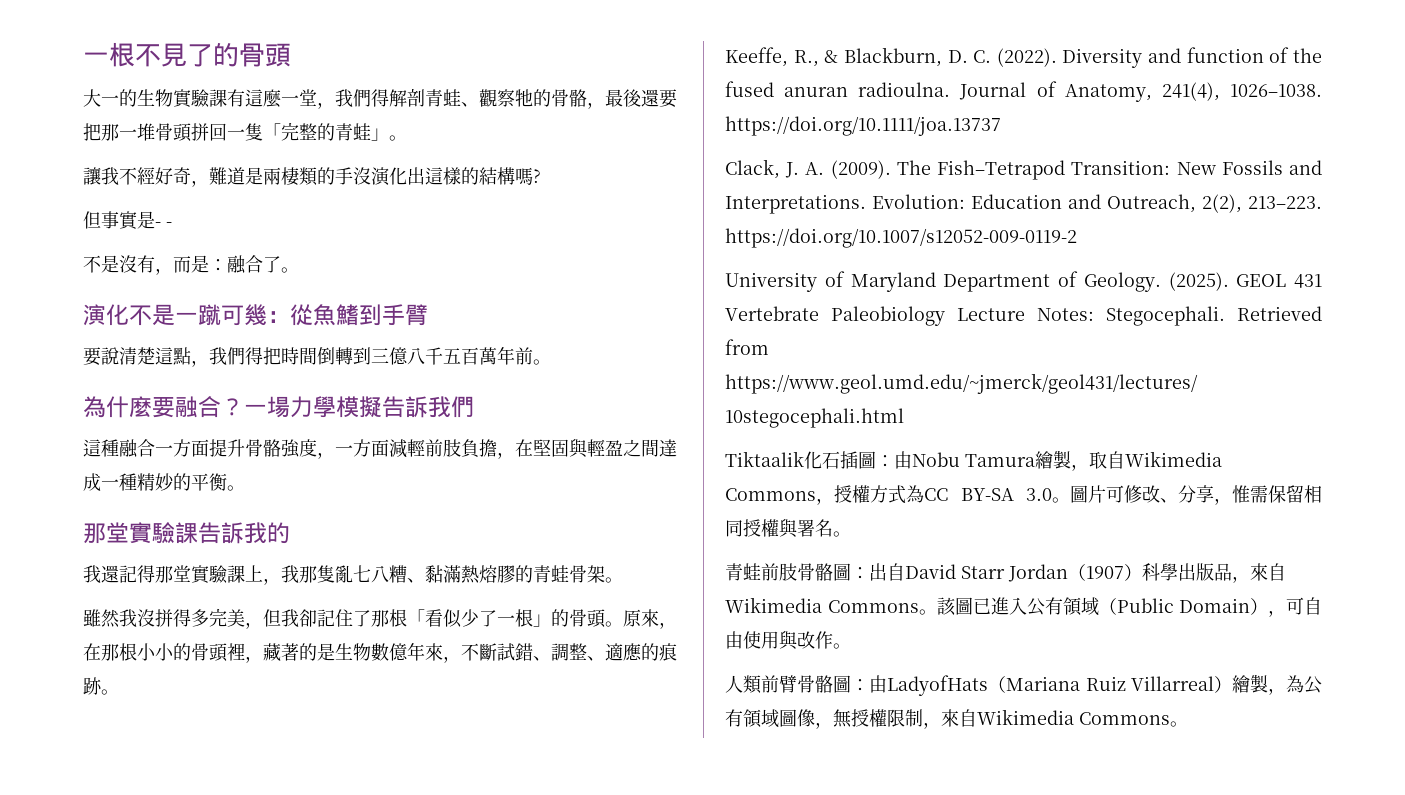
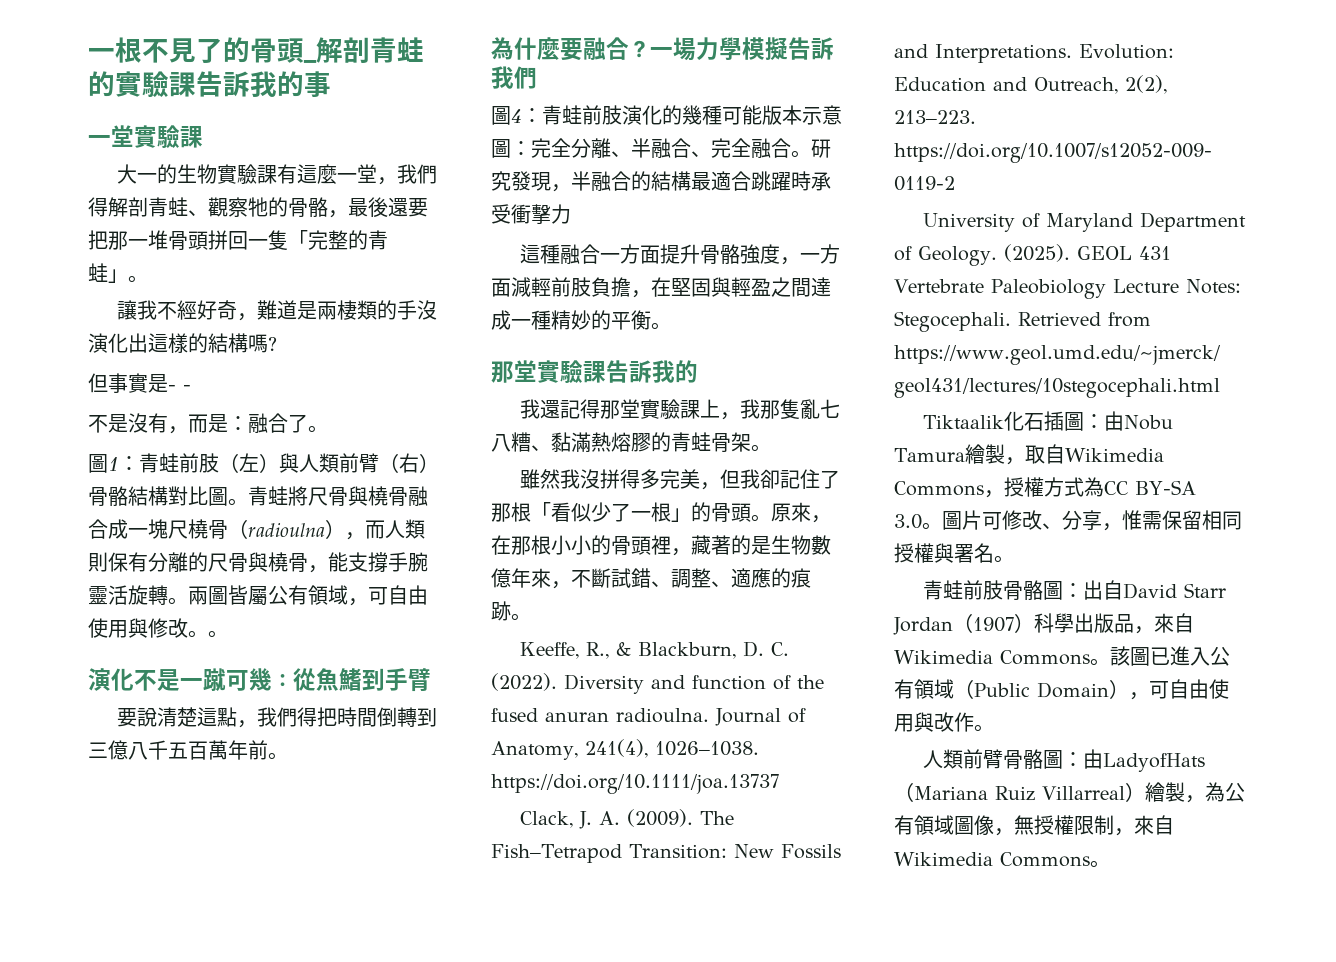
- 一根不見了的骨頭
+ 一根不見了的骨頭_解剖青蛙的實驗課告訴我的事
+ 一堂實驗課
+ 圖1：青蛙前肢（左）與人類前臂（右）骨骼結構對比圖。青蛙將尺骨與橈骨融合成一塊尺橈骨（radioulna），而人類則保有分離的尺骨與橈骨，能支撐手腕靈活旋轉。兩圖皆屬公有領域，可自由使用與修改。。
+ 圖4：青蛙前肢演化的幾種可能版本示意圖：完全分離、半融合、完全融合。研究發現，半融合的結構最適合跳躍時承受衝擊力

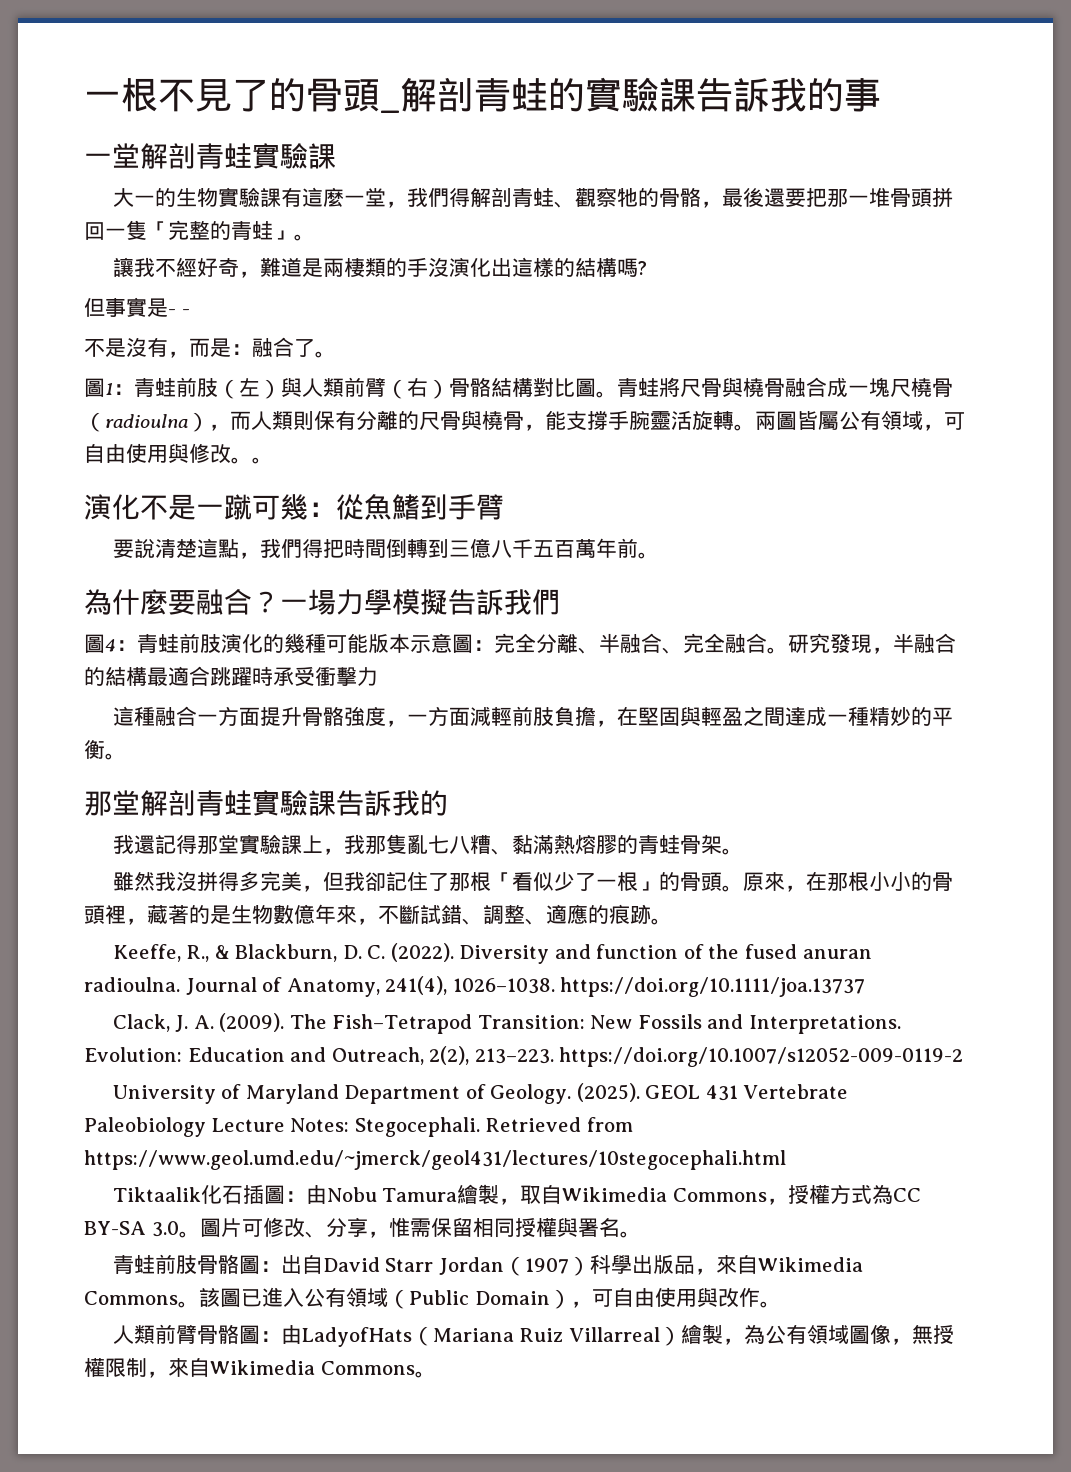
- 一堂實驗課
+ 一堂解剖青蛙實驗課
- 那堂實驗課告訴我的
+ 那堂解剖青蛙實驗課告訴我的

